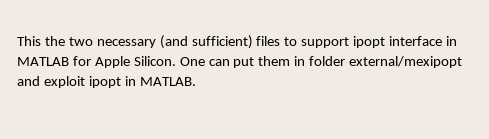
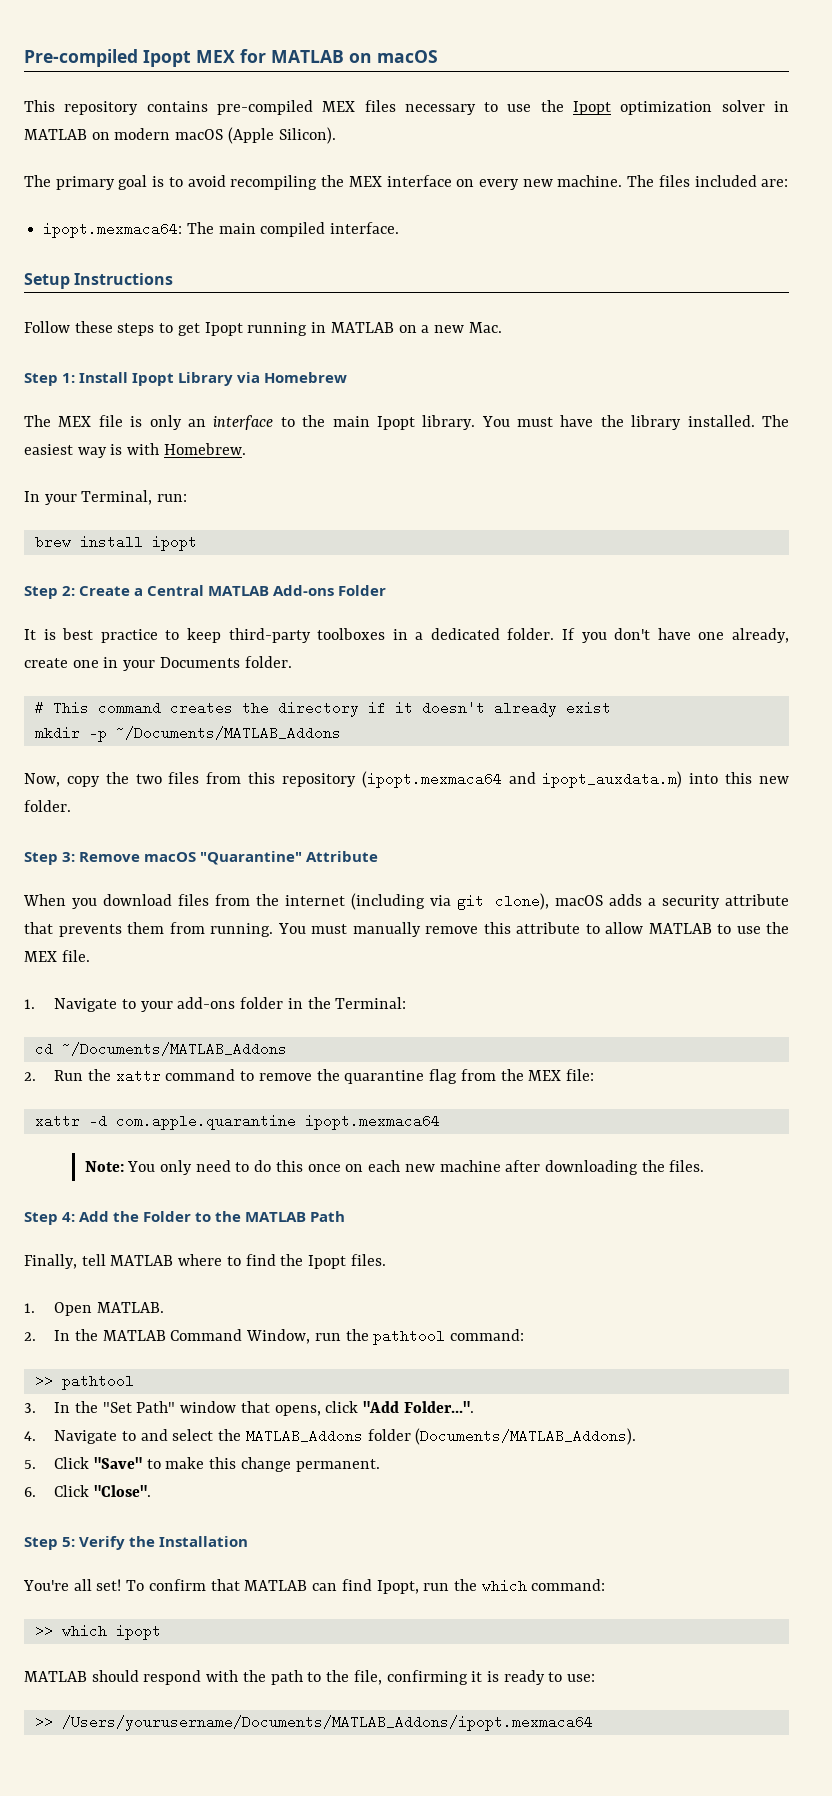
- This the two necessary (and sufficient) files to support ipopt interface in MATLAB for Apple Silicon. One can put them in folder external/mexipopt and exploit ipopt in MATLAB.
+ Pre-compiled Ipopt MEX for MATLAB on macOS
+ This repository contains pre-compiled MEX files necessary to use the Ipopt optimization solver in MATLAB on modern macOS (Apple Silicon).
+ The primary goal is to avoid recompiling the MEX interface on every new machine. The files included are:
+ ipopt.mexmaca64: The main compiled interface.
+ Setup Instructions
+ Follow these steps to get Ipopt running in MATLAB on a new Mac.
+ Step 1: Install Ipopt Library via Homebrew
+ The MEX file is only an interface to the main Ipopt library. You must have the library installed. The easiest way is with Homebrew.
+ In your Terminal, run:
+ brew install ipopt
+ Step 2: Create a Central MATLAB Add-ons Folder
+ It is best practice to keep third-party toolboxes in a dedicated folder. If you don't have one already, create one in your Documents folder.
+ # This command creates the directory if it doesn't already exist
+ mkdir -p ~/Documents/MATLAB_Addons
+ Now, copy the two files from this repository (ipopt.mexmaca64 and ipopt_auxdata.m) into this new folder.
+ Step 3: Remove macOS "Quarantine" Attribute
+ When you download files from the internet (including via git clone), macOS adds a security attribute that prevents them from running. You must manually remove this attribute to allow MATLAB to use the MEX file.
+ 1. Navigate to your add-ons folder in the Terminal:
+ cd ~/Documents/MATLAB_Addons
+ 2. Run the xattr command to remove the quarantine flag from the MEX file:
+ xattr -d com.apple.quarantine ipopt.mexmaca64
+ Note: You only need to do this once on each new machine after downloading the files.
+ Step 4: Add the Folder to the MATLAB Path
+ Finally, tell MATLAB where to find the Ipopt files.
+ 1. Open MATLAB.
+ 2. In the MATLAB Command Window, run the pathtool command:
+ >> pathtool
+ 3. In the "Set Path" window that opens, click "Add Folder...".
+ 4. Navigate to and select the MATLAB_Addons folder (Documents/MATLAB_Addons).
+ 5. Click "Save" to make this change permanent.
+ 6. Click "Close".
+ Step 5: Verify the Installation
+ You're all set! To confirm that MATLAB can find Ipopt, run the which command:
+ >> which ipopt
+ MATLAB should respond with the path to the file, confirming it is ready to use:
+ >> /Users/yourusername/Documents/MATLAB_Addons/ipopt.mexmaca64

